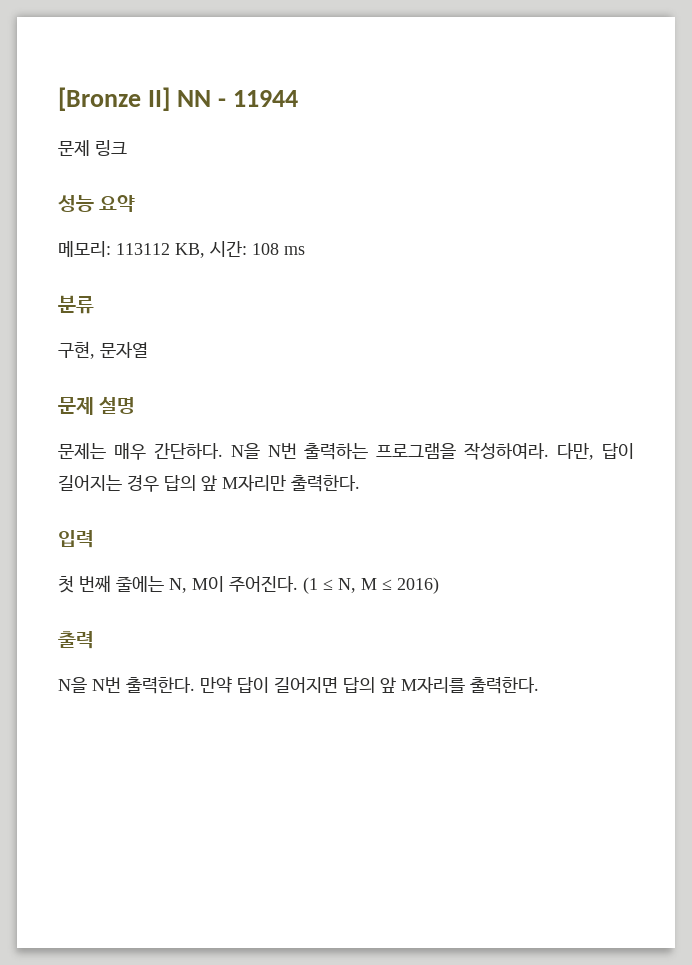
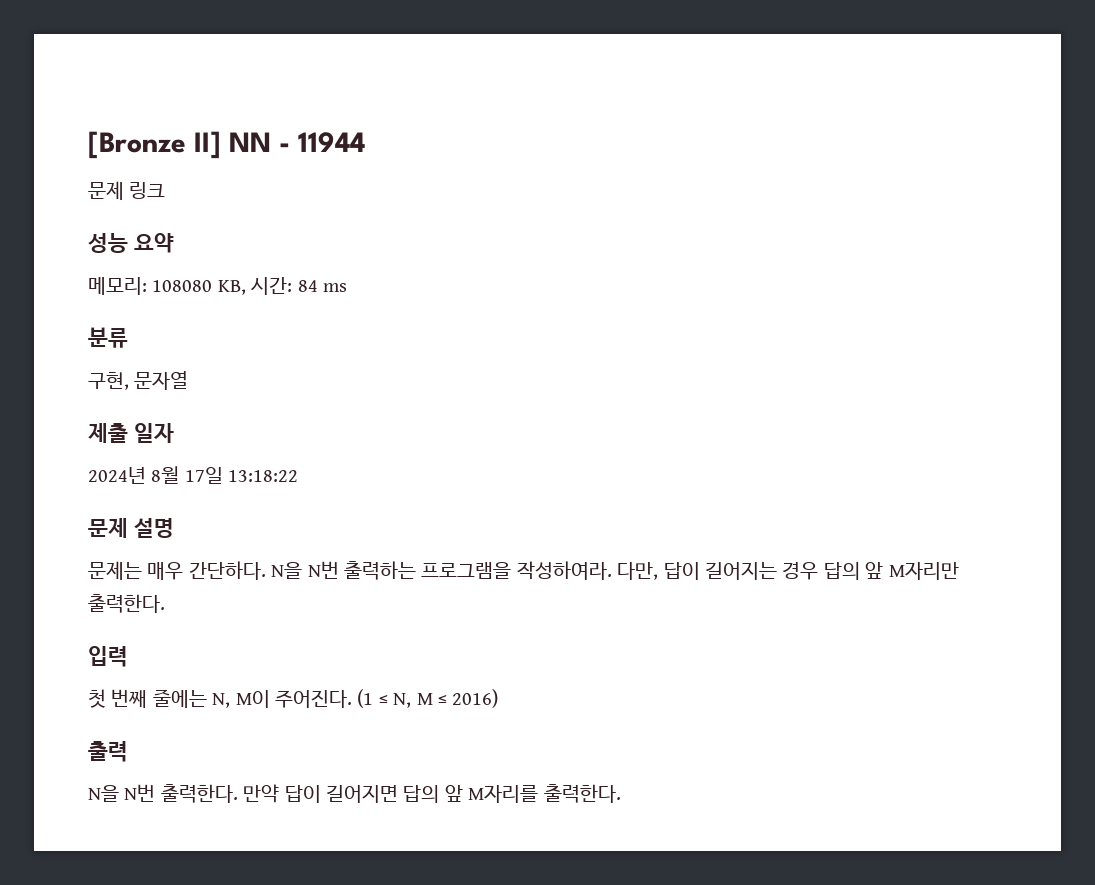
- 메모리: 113112 KB, 시간: 108 ms
+ 메모리: 108080 KB, 시간: 84 ms
+ 제출 일자
+ 2024년 8월 17일 13:18:22

